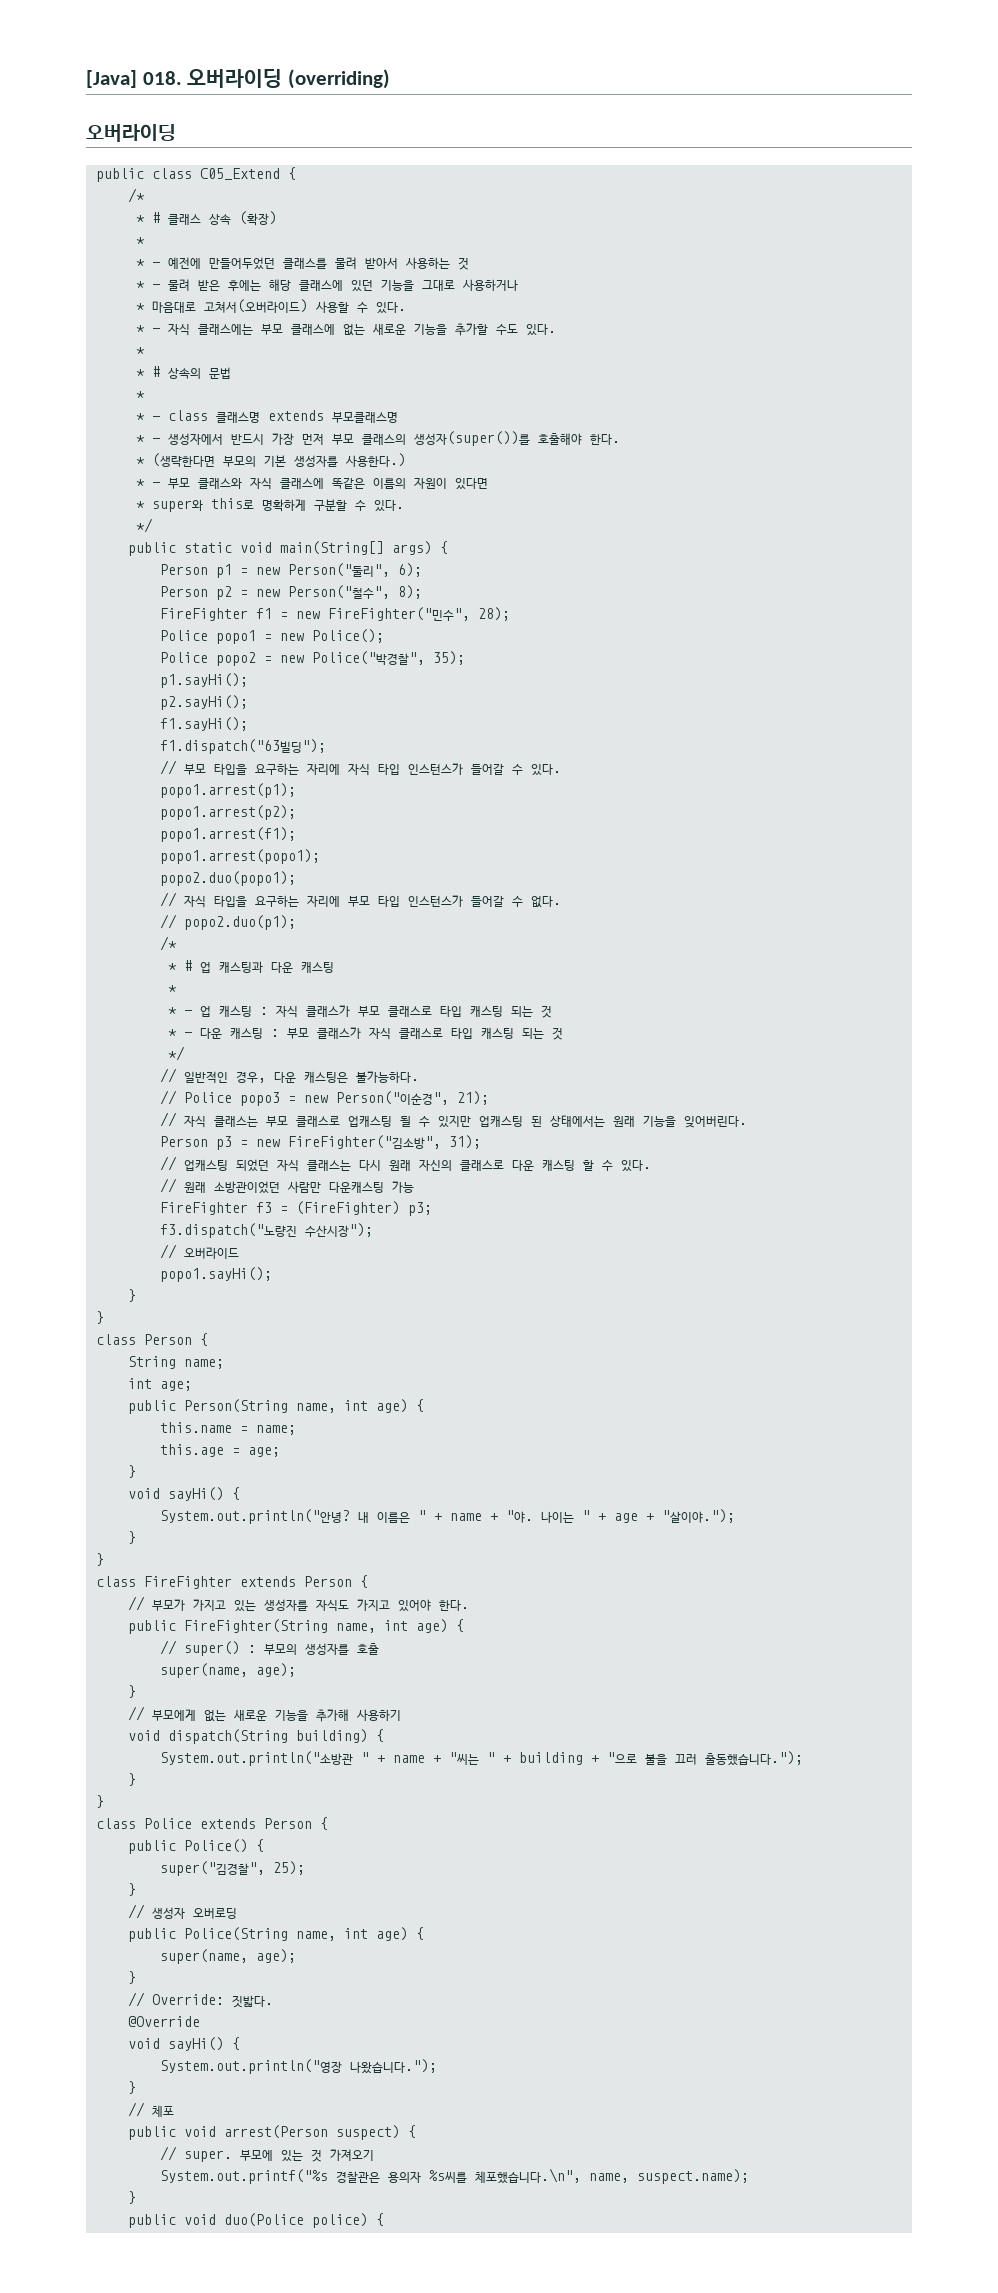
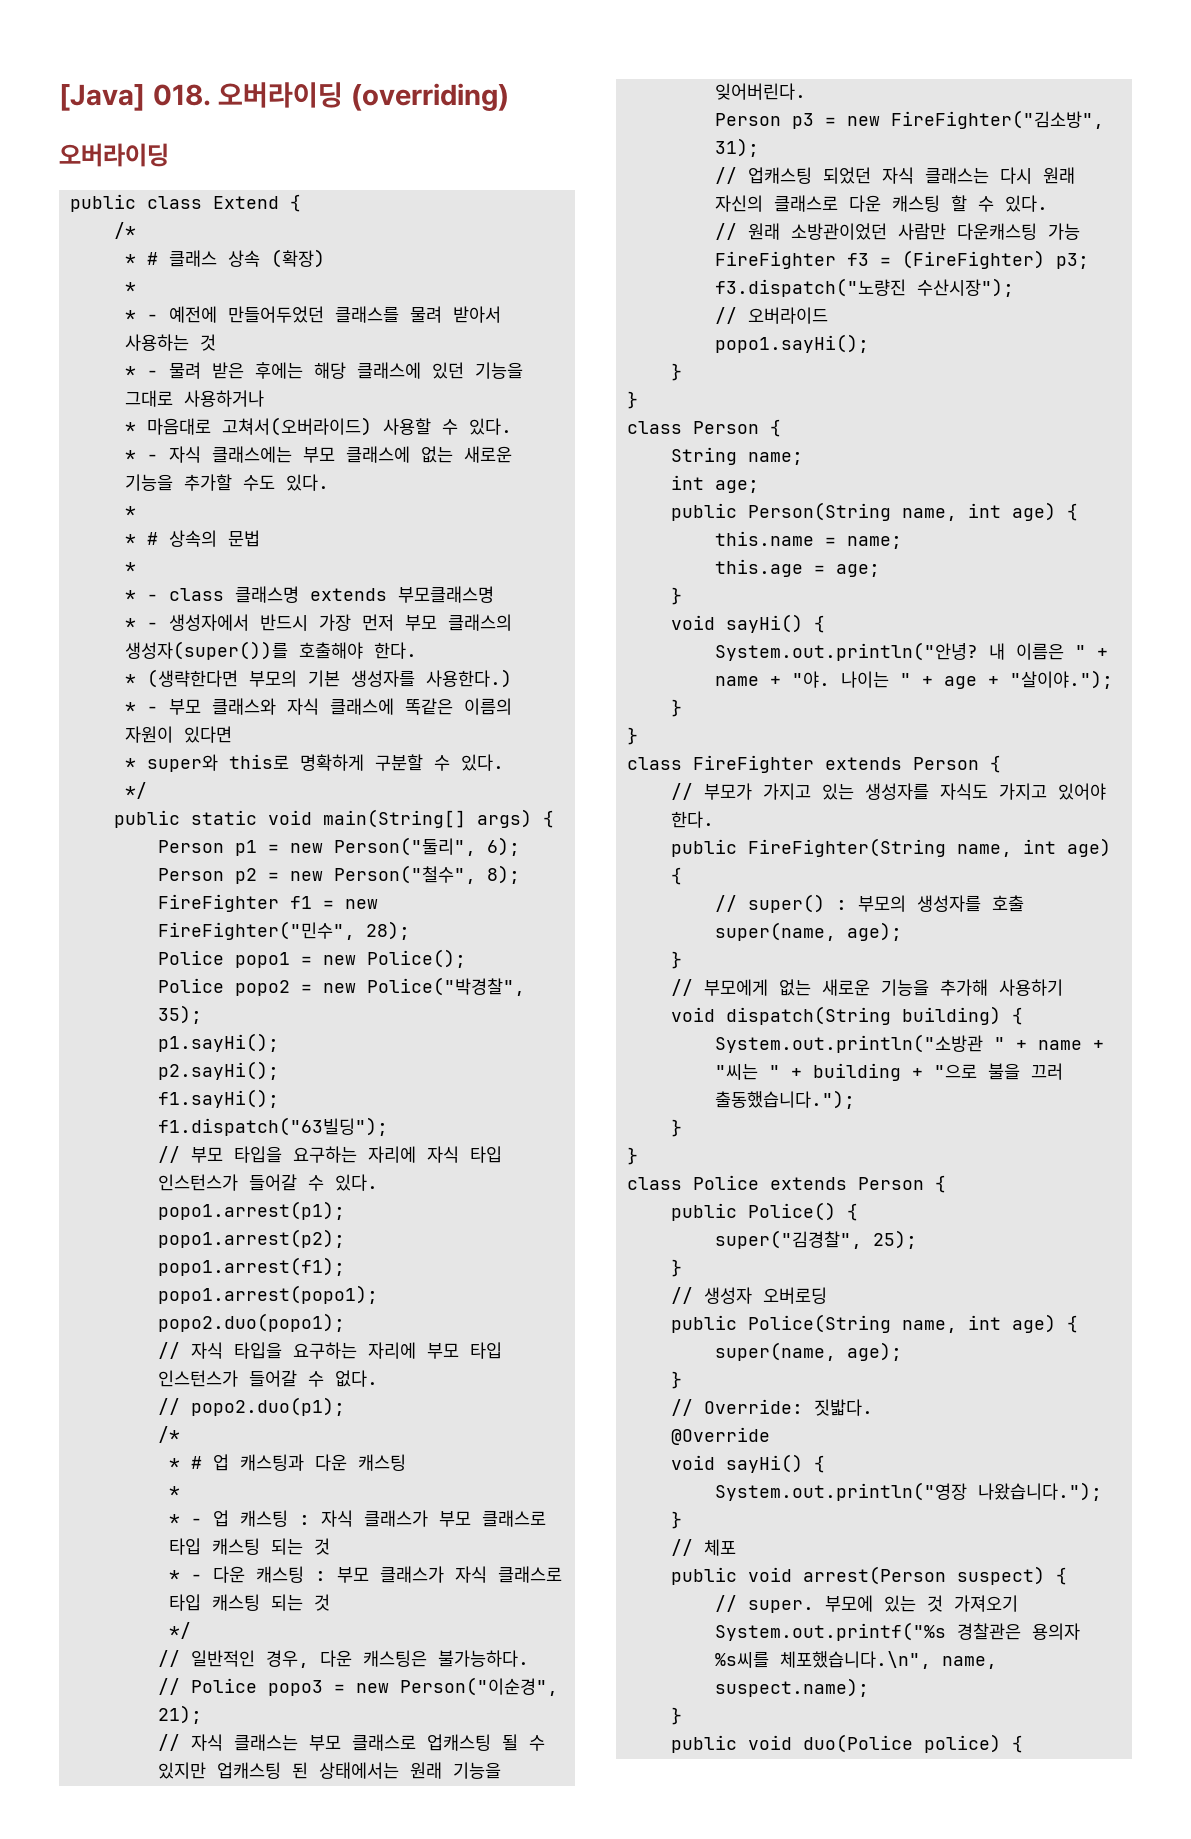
- public class C05_Extend {
+ public class Extend {

